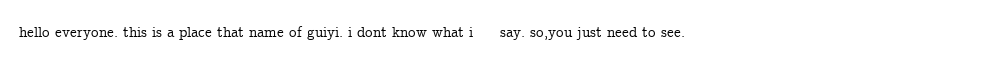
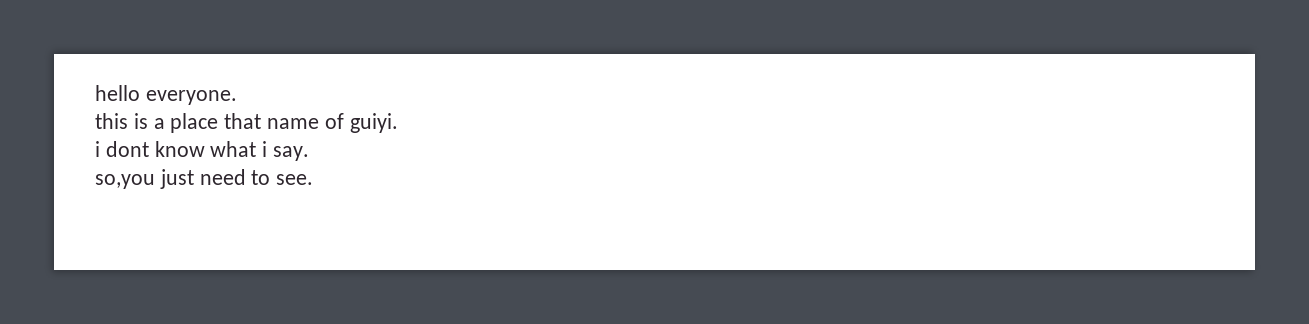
- hello everyone. this is a place that name of guiyi. i dont know what i say. so,you just need to see.
+ hello everyone.
+ this is a place that name of guiyi.
+ i dont know what i say.
+ so,you just need to see.

